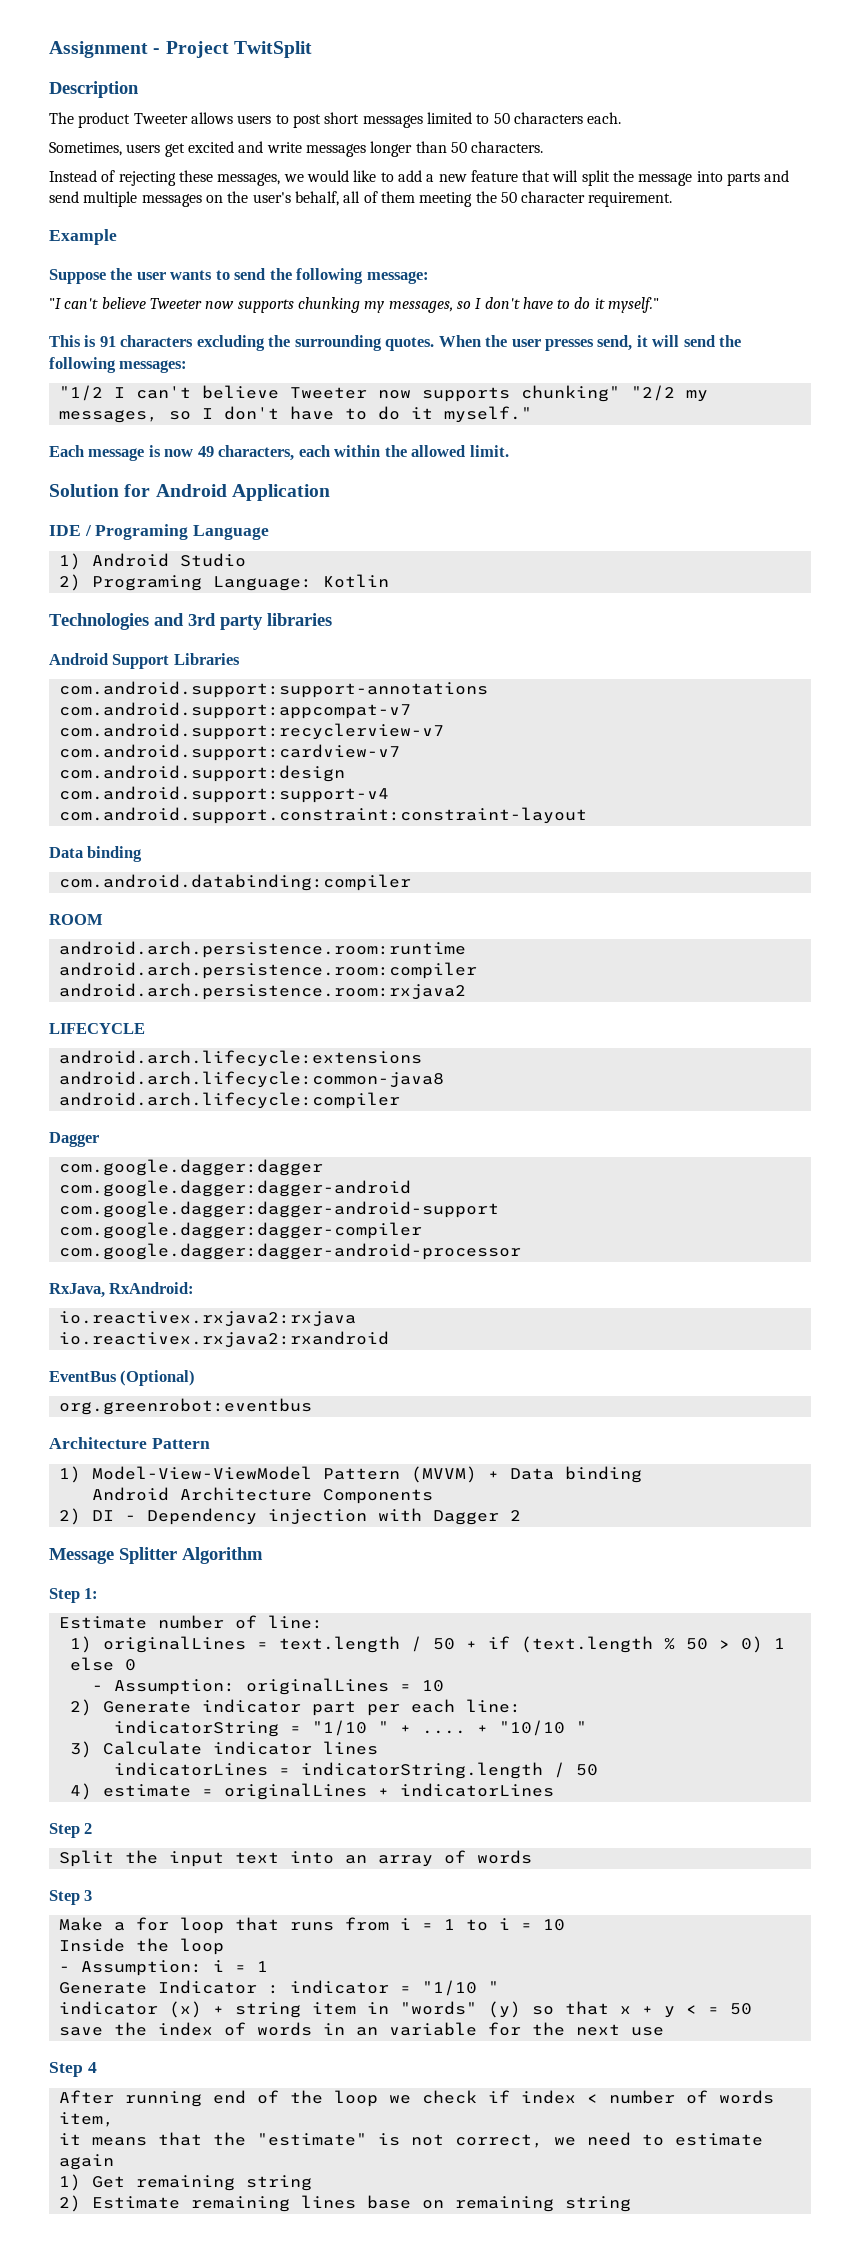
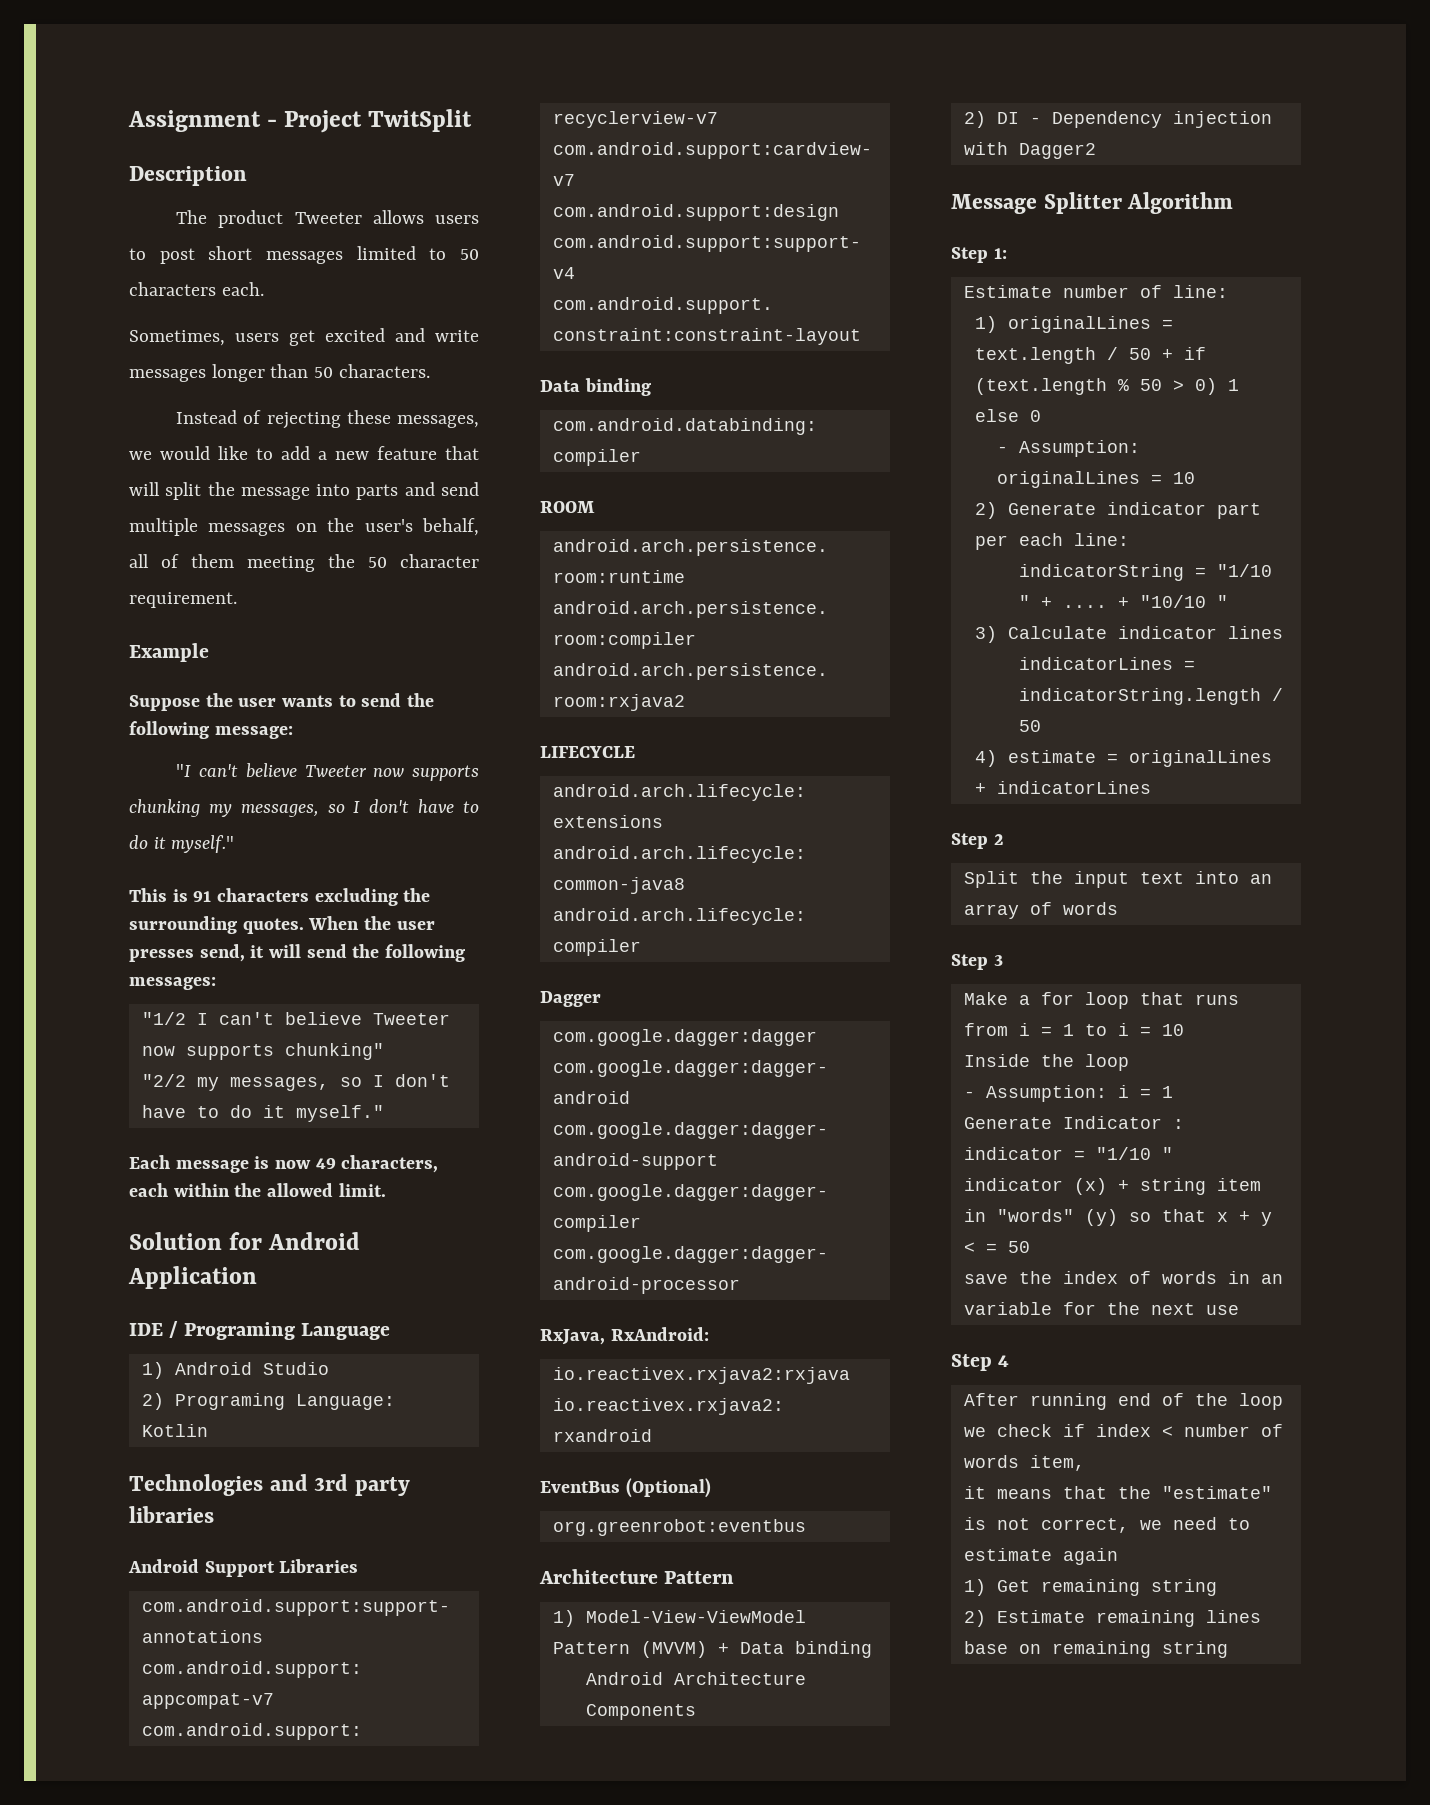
- "1/2 I can't believe Tweeter now supports chunking" "2/2 my messages, so I don't have to do it myself."
+ "1/2 I can't believe Tweeter now supports chunking"
+ "2/2 my messages, so I don't have to do it myself."
- 2) DI - Dependency injection with Dagger 2
+ 2) DI - Dependency injection with Dagger2

